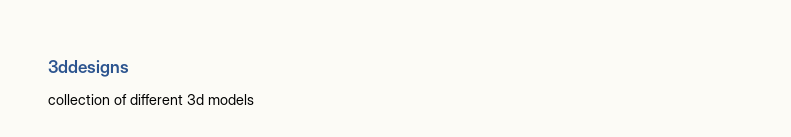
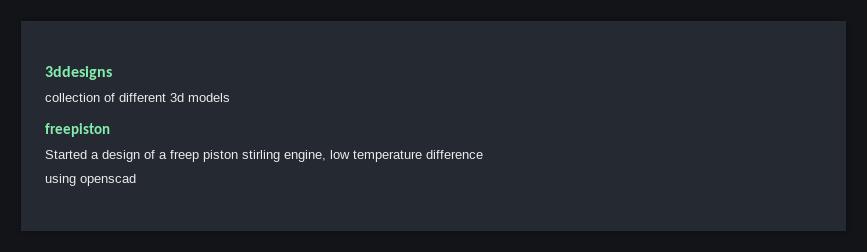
+ freepiston
+ Started a design of a freep piston stirling engine, low temperature difference
+ using openscad

